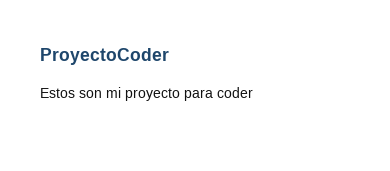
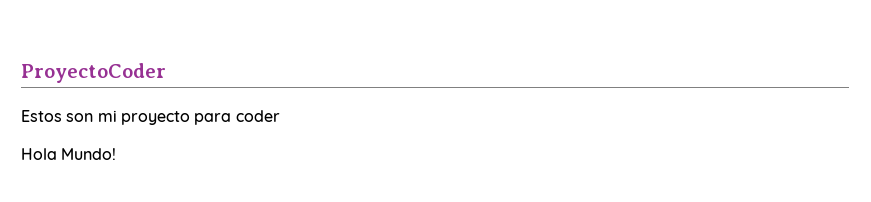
+ Hola Mundo!

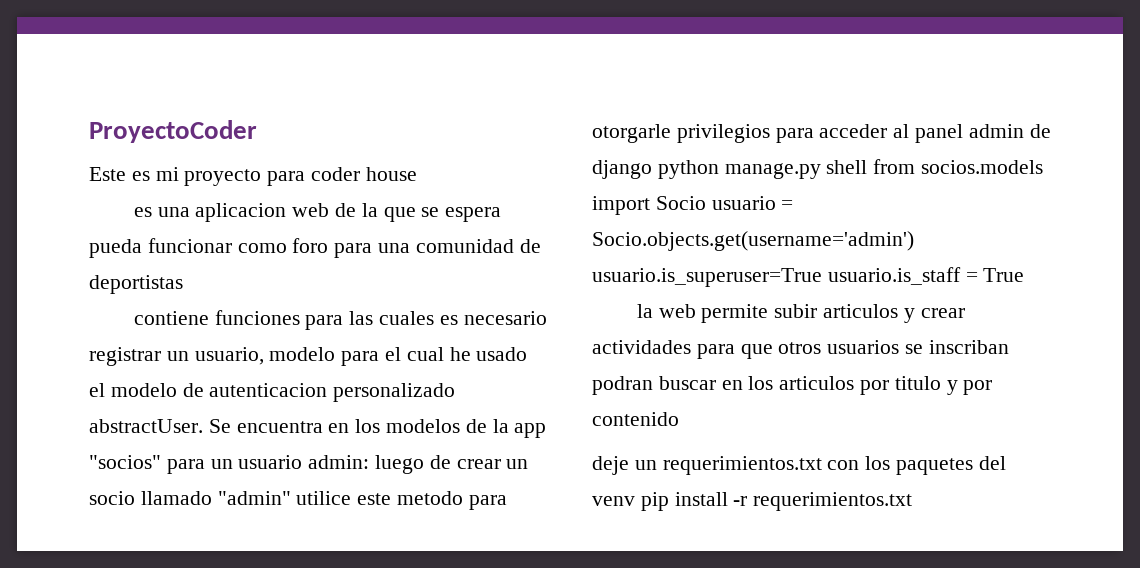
- Estos son mi proyecto para coder
- Hola Mundo!
+ Este es mi proyecto para coder house
+ es una aplicacion web de la que se espera pueda funcionar como foro para una comunidad de deportistas
+ contiene funciones para las cuales es necesario registrar un usuario, modelo para el cual he usado el modelo de autenticacion personalizado abstractUser. Se encuentra en los modelos de la app "socios" para un usuario admin: luego de crear un socio llamado "admin" utilice este metodo para otorgarle privilegios para acceder al panel admin de django python manage.py shell from socios.models import Socio usuario = Socio.objects.get(username='admin') usuario.is_superuser=True usuario.is_staff = True
+ la web permite subir articulos y crear actividades para que otros usuarios se inscriban podran buscar en los articulos por titulo y por contenido
+ deje un requerimientos.txt con los paquetes del venv pip install -r requerimientos.txt

